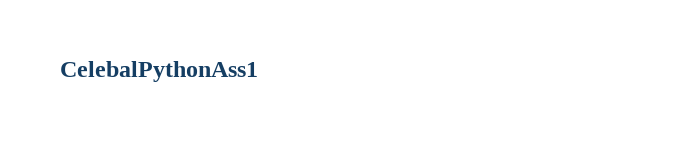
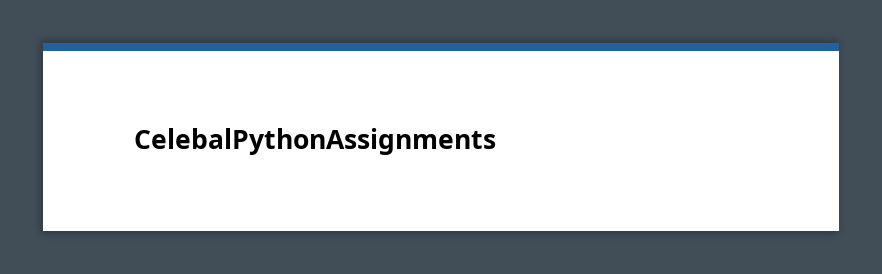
- CelebalPythonAss1
+ CelebalPythonAssignments

